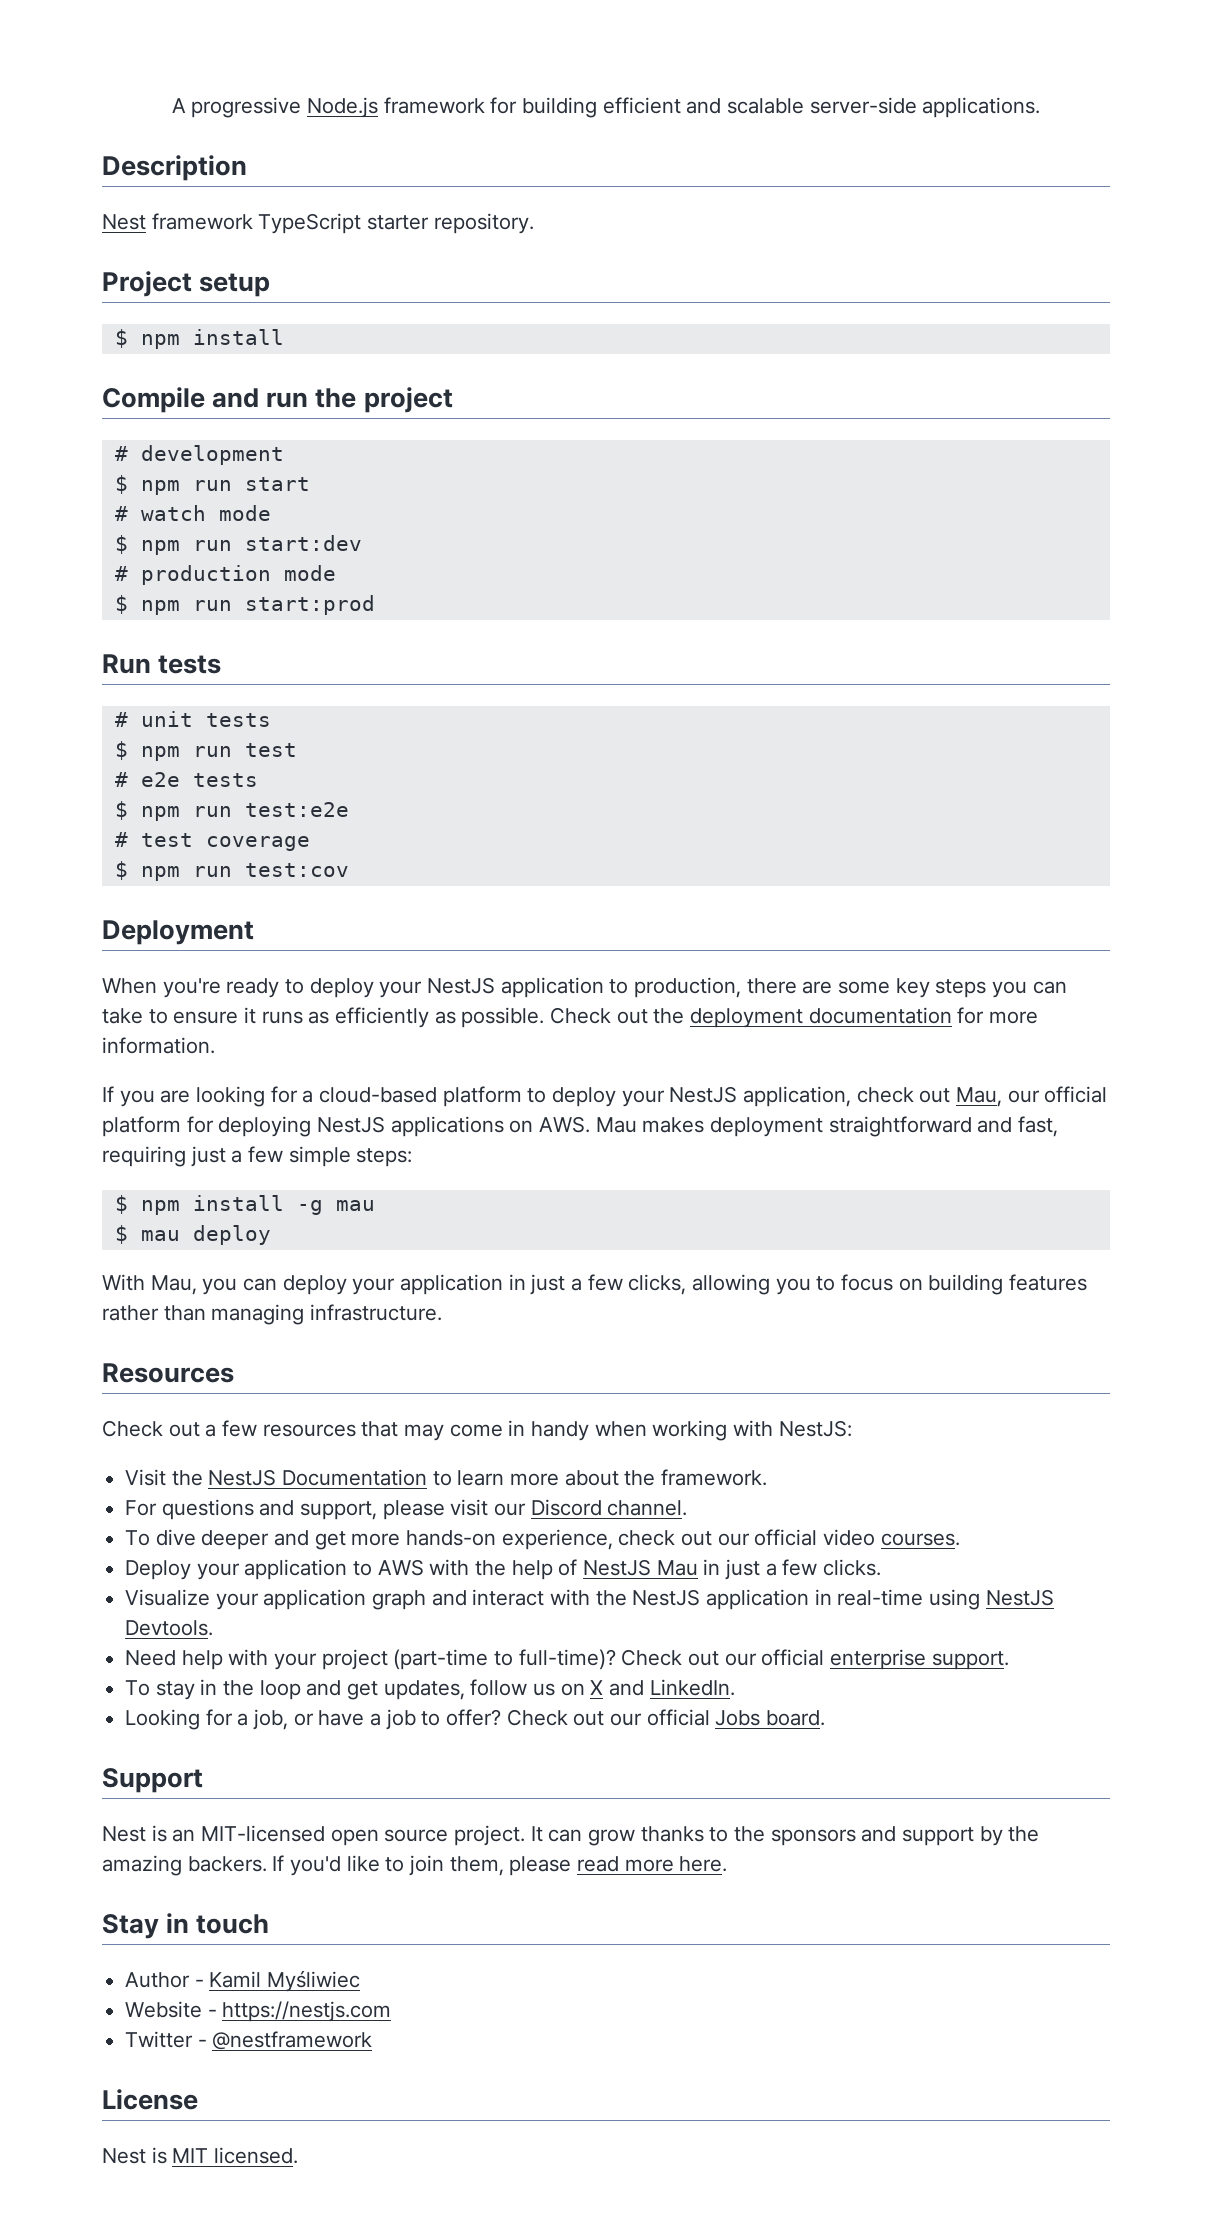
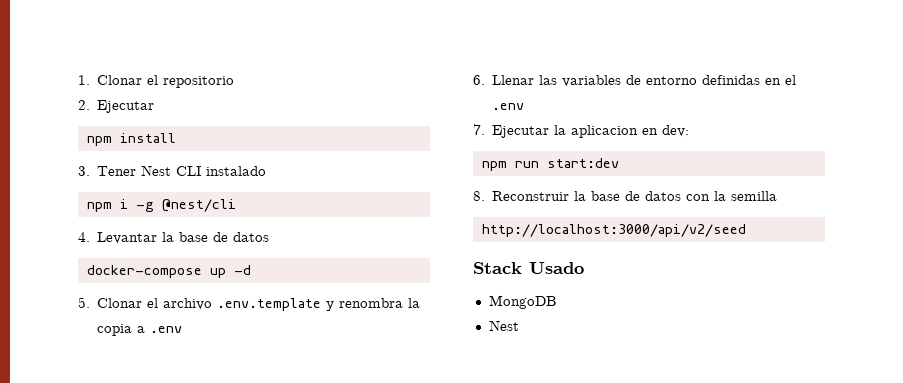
- A progressive Node.js framework for building efficient and scalable server-side applications.
- Description
- Nest framework TypeScript starter repository.
- Project setup
- $ npm install
- Compile and run the project
- # development
- $ npm run start
- # watch mode
- $ npm run start:dev
- # production mode
- $ npm run start:prod
- Run tests
- # unit tests
- $ npm run test
- # e2e tests
- $ npm run test:e2e
- # test coverage
- $ npm run test:cov
- Deployment
- When you're ready to deploy your NestJS application to production, there are some key steps you can take to ensure it runs as efficiently as possible. Check out the deployment documentation for more information.
- If you are looking for a cloud-based platform to deploy your NestJS application, check out Mau, our official platform for deploying NestJS applications on AWS. Mau makes deployment straightforward and fast, requiring just a few simple steps:
- $ npm install -g mau
- $ mau deploy
- With Mau, you can deploy your application in just a few clicks, allowing you to focus on building features rather than managing infrastructure.
- Resources
- Check out a few resources that may come in handy when working with NestJS:
- Visit the NestJS Documentation to learn more about the framework.
- For questions and support, please visit our Discord channel.
- To dive deeper and get more hands-on experience, check out our official video courses.
- Deploy your application to AWS with the help of NestJS Mau in just a few clicks.
- Visualize your application graph and interact with the NestJS application in real-time using NestJS Devtools.
- Need help with your project (part-time to full-time)? Check out our official enterprise support.
- To stay in the loop and get updates, follow us on X and LinkedIn.
- Looking for a job, or have a job to offer? Check out our official Jobs board.
- Support
- Nest is an MIT-licensed open source project. It can grow thanks to the sponsors and support by the amazing backers. If you'd like to join them, please read more here.
- Stay in touch
- Author - Kamil Myśliwiec
- Website - https://nestjs.com
- Twitter - @nestframework
- License
- Nest is MIT licensed.
+ 1. Clonar el repositorio
+ 2. Ejecutar
+ npm install
+ 3. Tener Nest CLI instalado
+ npm i -g @nest/cli
+ 4. Levantar la base de datos
+ docker-compose up -d
+ 5. Clonar el archivo .env.template y renombra la copia a .env
+ 6. Llenar las variables de entorno definidas en el .env
+ 7. Ejecutar la aplicacion en dev:
+ npm run start:dev
+ 8. Reconstruir la base de datos con la semilla
+ http://localhost:3000/api/v2/seed
+ Stack Usado
+ MongoDB
+ Nest

